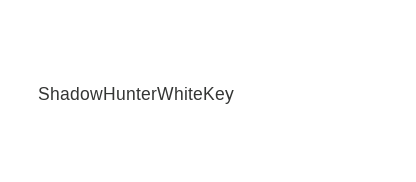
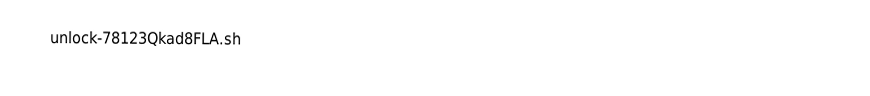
- ShadowHunterWhiteKey
+ unlock-78123Qkad8FLA.sh

